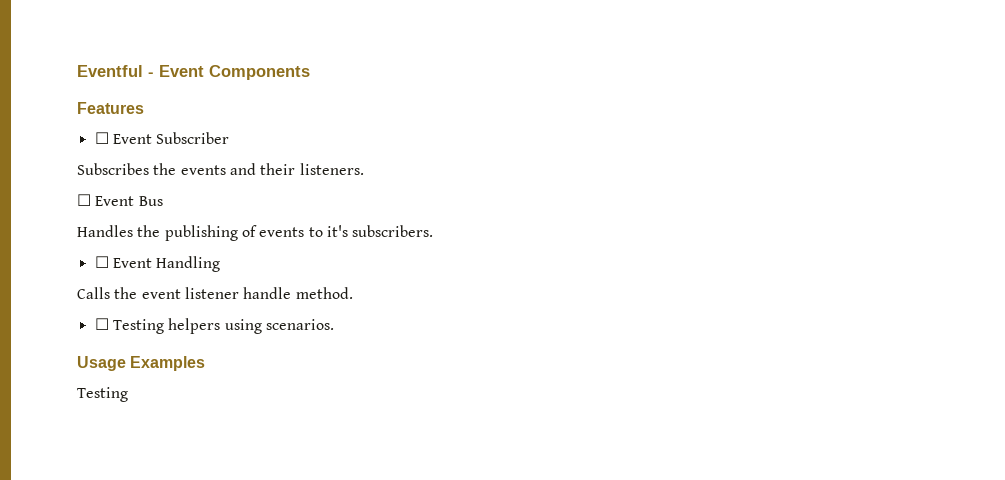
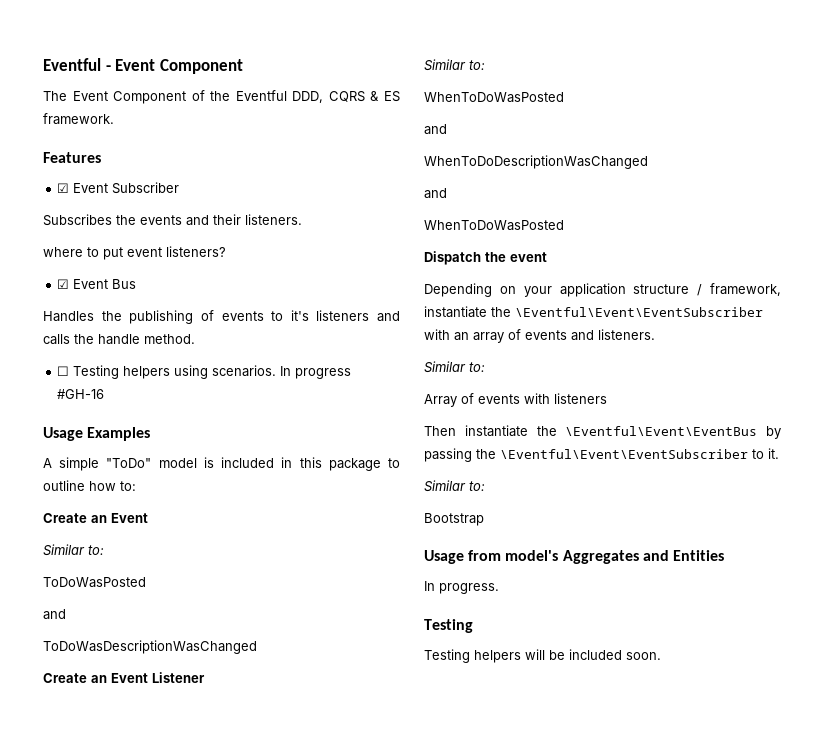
- Eventful - Event Components
+ Eventful - Event Component
+ The Event Component of the Eventful DDD, CQRS & ES framework.
- ☐ Event Subscriber
+ ☑ Event Subscriber
- ☐ Event Bus
+ where to put event listeners?
+ ☑ Event Bus
- Handles the publishing of events to it's subscribers.
- ☐ Event Handling
- Calls the event listener handle method.
+ Handles the publishing of events to it's listeners and calls the handle method.
+ In progress #GH-16
  Usage Examples
+ A simple "ToDo" model is included in this package to outline how to:
+ Create an Event
+ Similar to:
+ ToDoWasPosted
+ and
+ ToDoWasDescriptionWasChanged
+ Create an Event Listener
+ Similar to:
+ WhenToDoWasPosted
+ and
+ WhenToDoDescriptionWasChanged
+ and
+ WhenToDoWasPosted
+ Dispatch the event
+ Depending on your application structure / framework, instantiate the \Eventful\Event\EventSubscriber with an array of events and listeners.
+ Similar to:
+ Array of events with listeners
+ Then instantiate the \Eventful\Event\EventBus by passing the \Eventful\Event\EventSubscriber to it.
+ Similar to:
+ Bootstrap
+ Usage from model's Aggregates and Entities
+ In progress.
  Testing
+ Testing helpers will be included soon.

